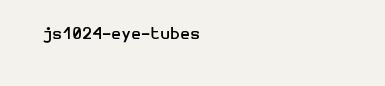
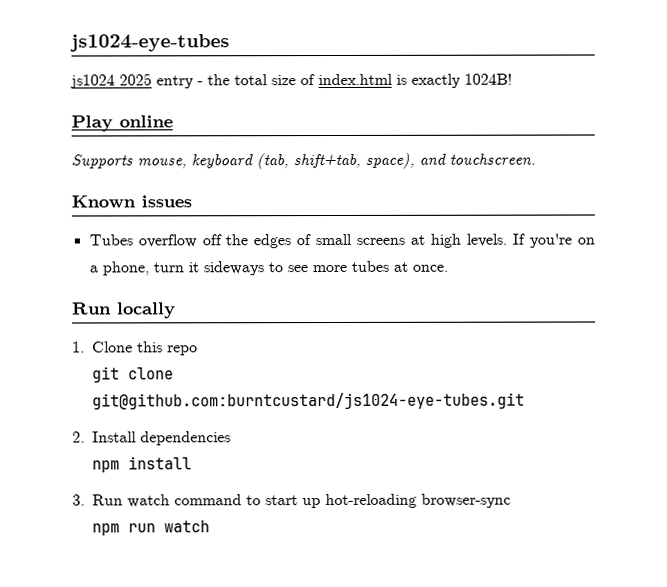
+ js1024 2025 entry - the total size of index.html is exactly 1024B!
+ Play online
+ Supports mouse, keyboard (tab, shift+tab, space), and touchscreen.
+ Known issues
+ Tubes overflow off the edges of small screens at high levels. If you're on a phone, turn it sideways to see more tubes at once.
+ Run locally
+ 1. Clone this repo
+ git clone git@github.com:burntcustard/js1024-eye-tubes.git
+ 2. Install dependencies
+ npm install
+ 3. Run watch command to start up hot-reloading browser-sync
+ npm run watch

